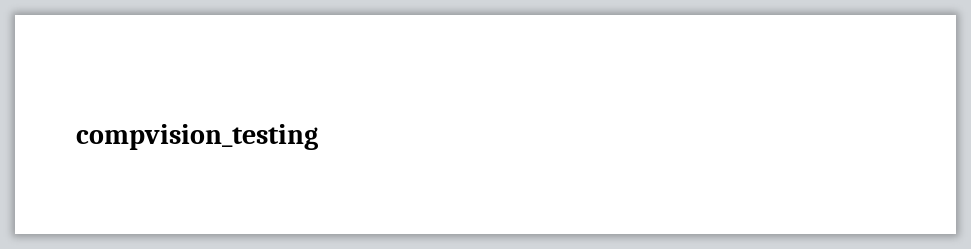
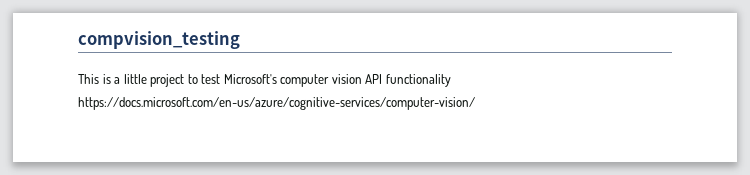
+ This is a little project to test Microsoft's computer vision API functionality https://docs.microsoft.com/en-us/azure/cognitive-services/computer-vision/

